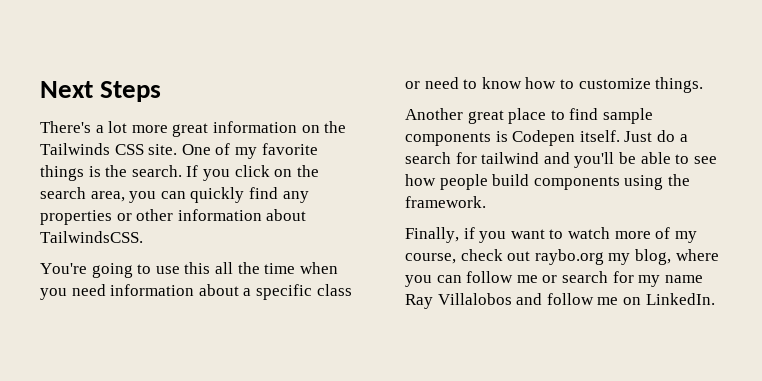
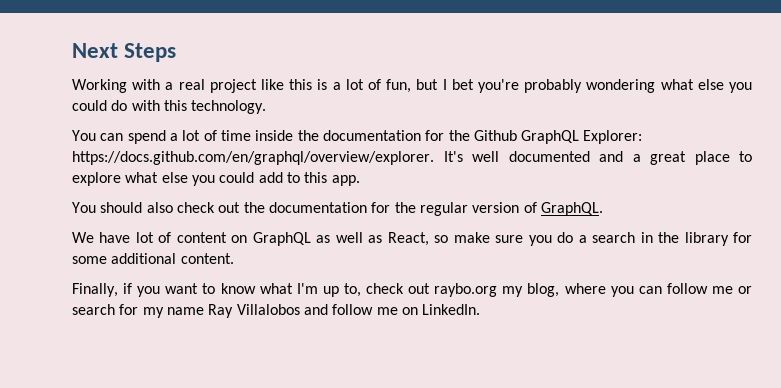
- There's a lot more great information on the Tailwinds CSS site. One of my favorite things is the search. If you click on the search area, you can quickly find any properties or other information about TailwindsCSS.
- You're going to use this all the time when you need information about a specific class or need to know how to customize things.
- Another great place to find sample components is Codepen itself. Just do a search for tailwind and you'll be able to see how people build components using the framework.
+ Working with a real project like this is a lot of fun, but I bet you're probably wondering what else you could do with this technology.
+ You can spend a lot of time inside the documentation for the Github GraphQL Explorer: https://docs.github.com/en/graphql/overview/explorer. It's well documented and a great place to explore what else you could add to this app.
+ You should also check out the documentation for the regular version of GraphQL.
+ We have lot of content on GraphQL as well as React, so make sure you do a search in the library for some additional content.
- Finally, if you want to watch more of my course, check out raybo.org my blog, where you can follow me or search for my name Ray Villalobos and follow me on LinkedIn.
+ Finally, if you want to know what I'm up to, check out raybo.org my blog, where you can follow me or search for my name Ray Villalobos and follow me on LinkedIn.

